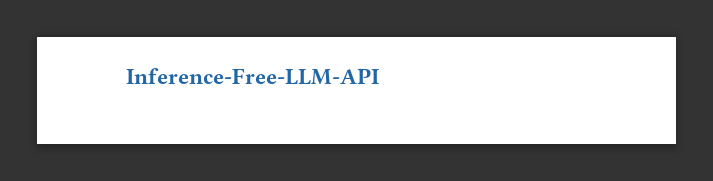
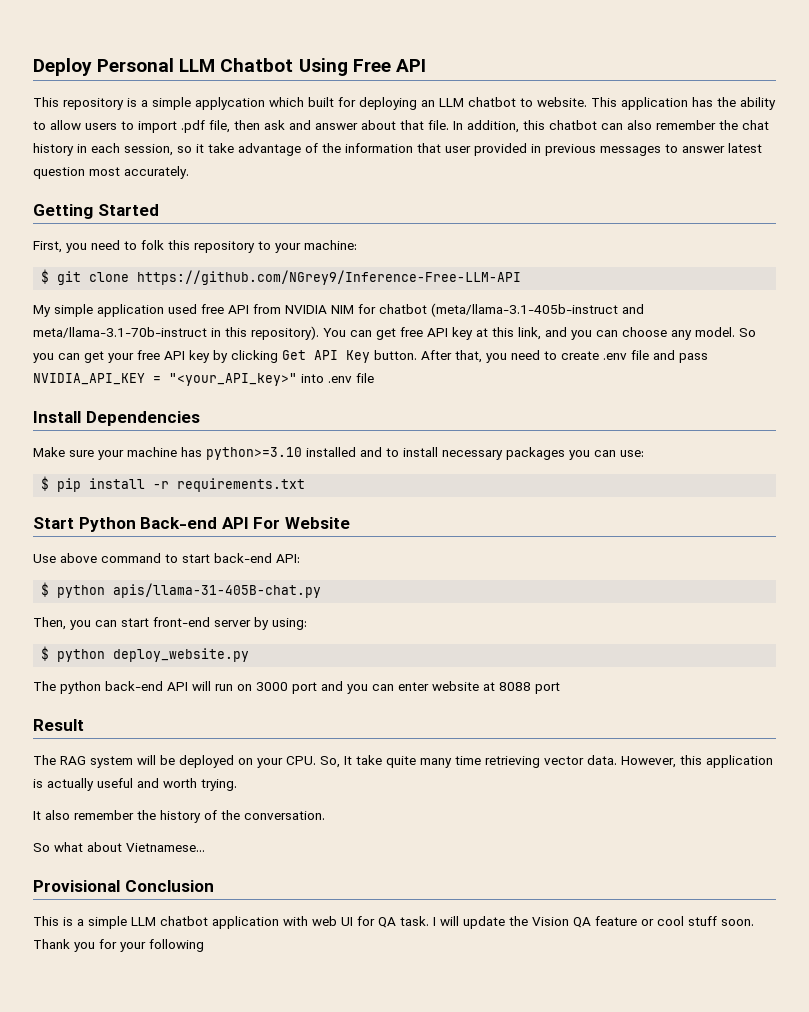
- Inference-Free-LLM-API
+ Deploy Personal LLM Chatbot Using Free API
+ This repository is a simple applycation which built for deploying an LLM chatbot to website. This application has the ability to allow users to import .pdf file, then ask and answer about that file. In addition, this chatbot can also remember the chat history in each session, so it take advantage of the information that user provided in previous messages to answer latest question most accurately.
+ Getting Started
+ First, you need to folk this repository to your machine:
+ $ git clone https://github.com/NGrey9/Inference-Free-LLM-API
+ My simple application used free API from NVIDIA NIM for chatbot (meta/llama-3.1-405b-instruct and meta/llama-3.1-70b-instruct in this repository). You can get free API key at this link, and you can choose any model. So you can get your free API key by clicking Get API Key button. After that, you need to create .env file and pass NVIDIA_API_KEY = "<your_API_key>" into .env file
+ Install Dependencies
+ Make sure your machine has python>=3.10 installed and to install necessary packages you can use:
+ $ pip install -r requirements.txt
+ Start Python Back-end API For Website
+ Use above command to start back-end API:
+ $ python apis/llama-31-405B-chat.py
+ Then, you can start front-end server by using:
+ $ python deploy_website.py
+ The python back-end API will run on 3000 port and you can enter website at 8088 port
+ Result
+ The RAG system will be deployed on your CPU. So, It take quite many time retrieving vector data. However, this application is actually useful and worth trying.
+ It also remember the history of the conversation.
+ So what about Vietnamese...
+ Provisional Conclusion
+ This is a simple LLM chatbot application with web UI for QA task. I will update the Vision QA feature or cool stuff soon. Thank you for your following

